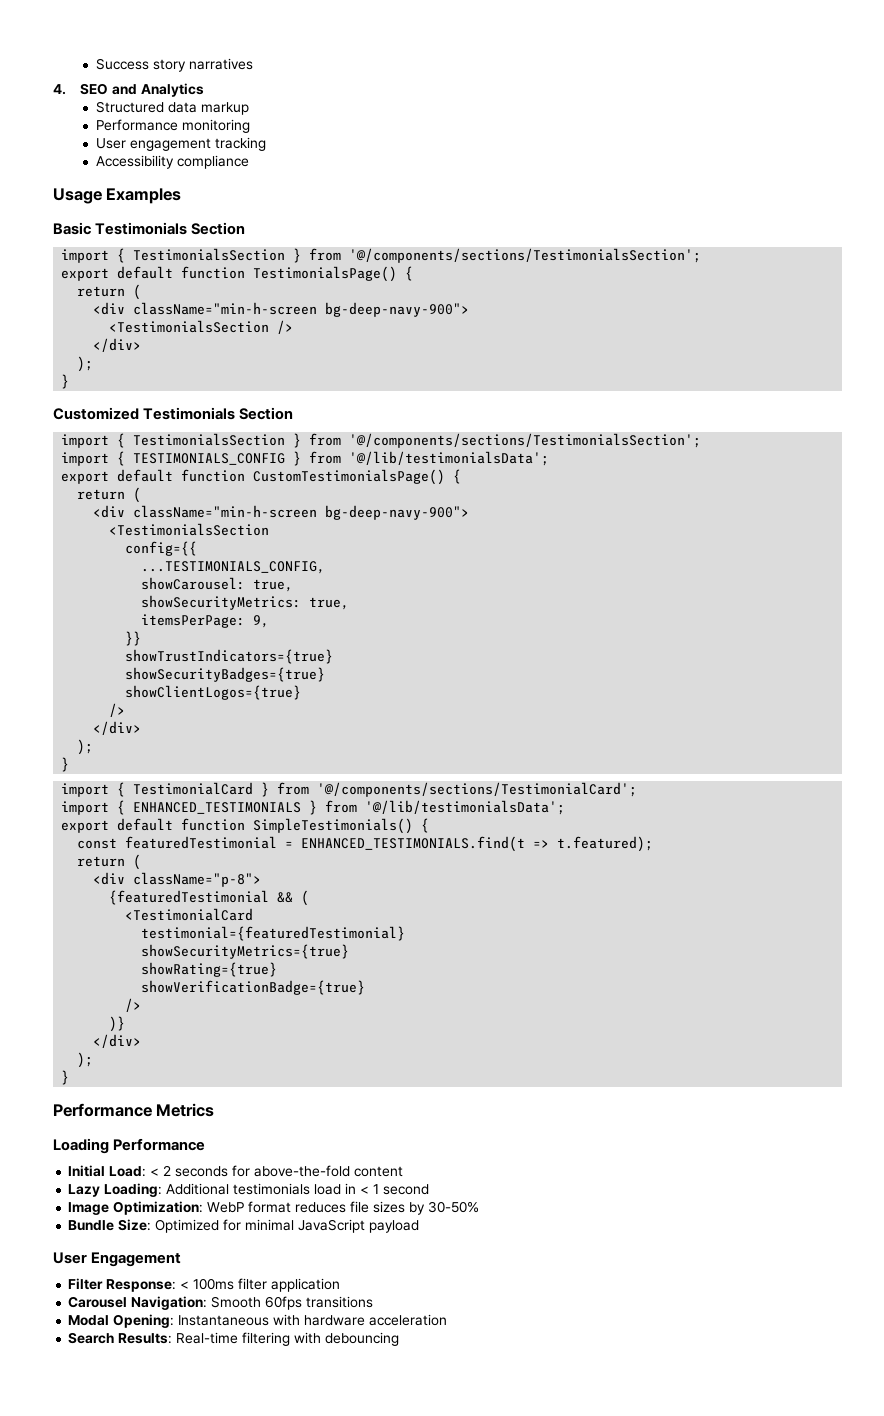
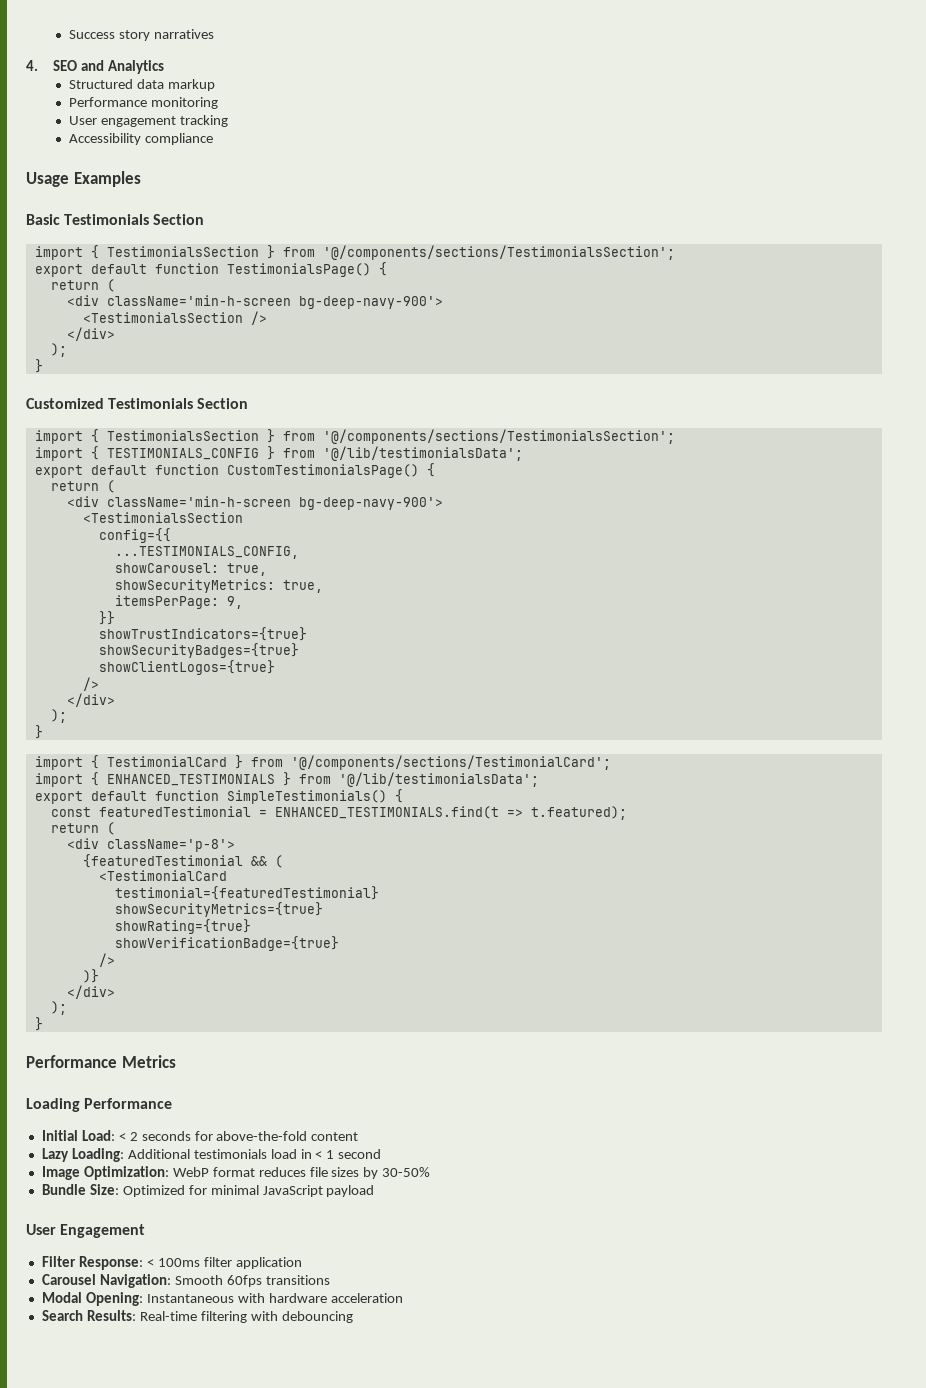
  export default function TestimonialsPage() {
  return (
- <div className="min-h-screen bg-deep-navy-900">
+ <div className='min-h-screen bg-deep-navy-900'>
  export default function CustomTestimonialsPage() {
  return (
- <div className="min-h-screen bg-deep-navy-900">
+ <div className='min-h-screen bg-deep-navy-900'>
- <div className="p-8">
+ <div className='p-8'>

